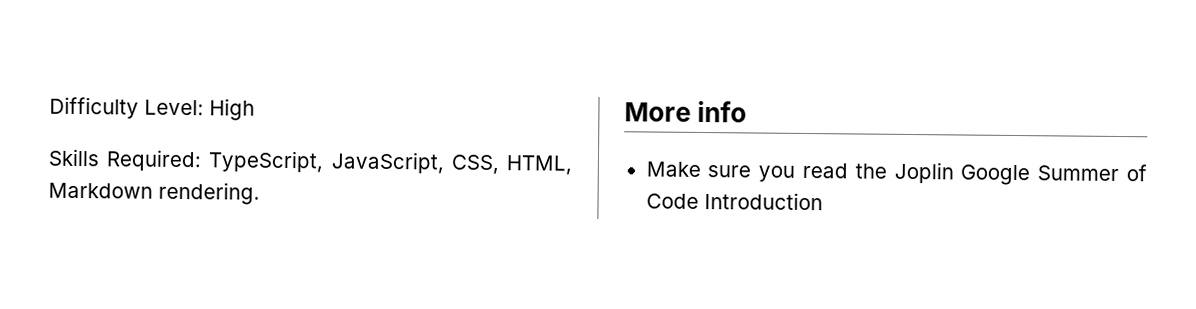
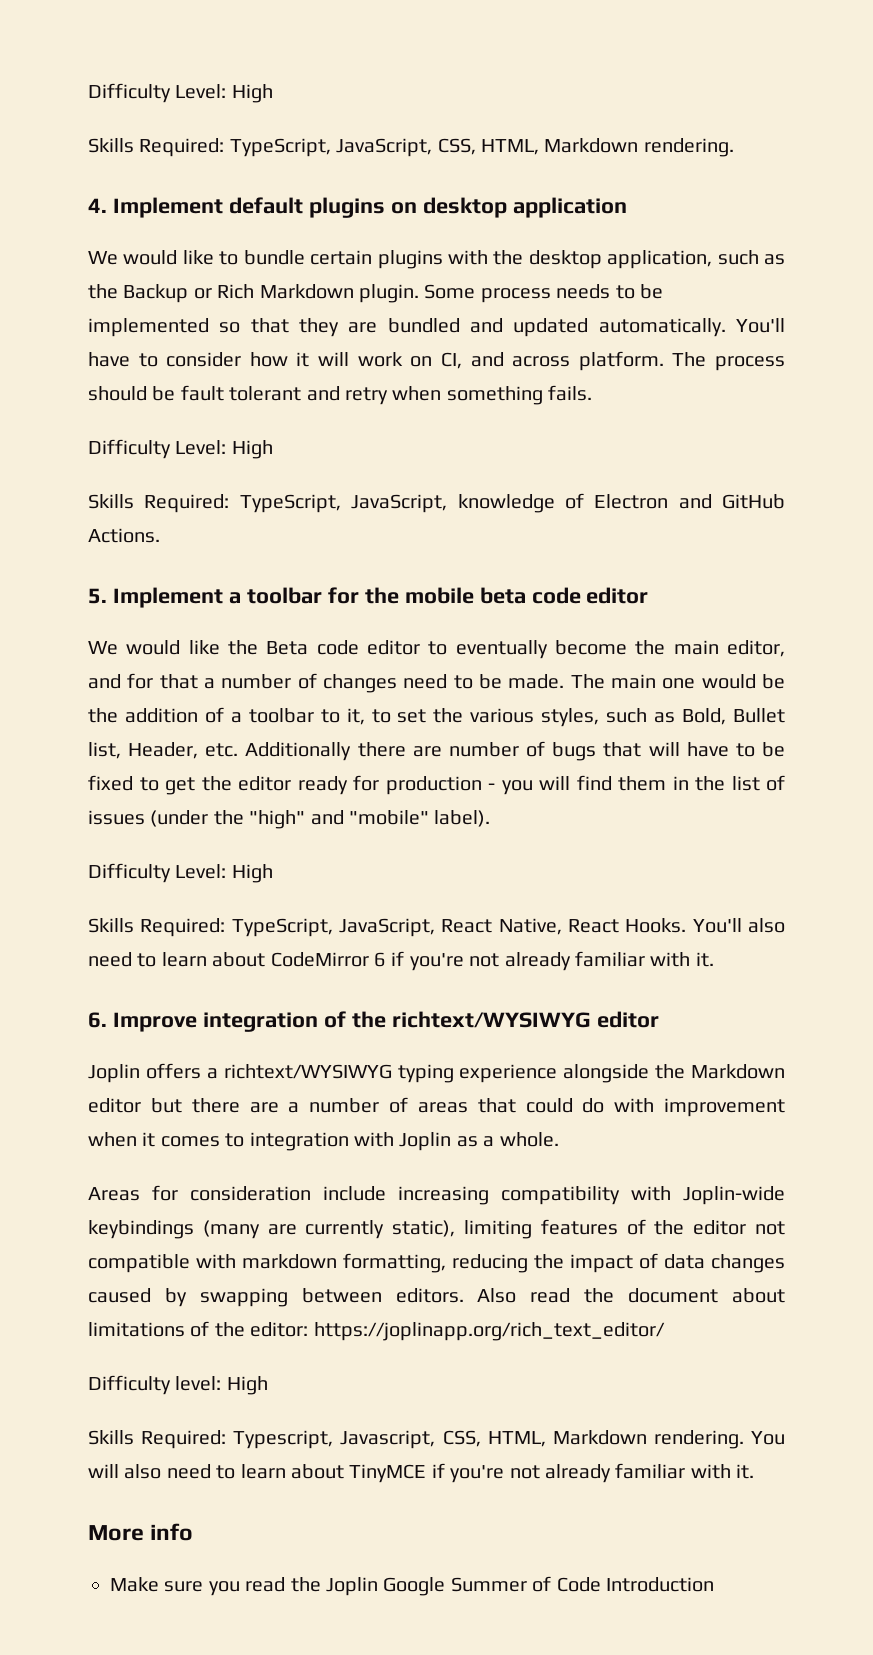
+ 4. Implement default plugins on desktop application
+ We would like to bundle certain plugins with the desktop application, such as the Backup or Rich Markdown plugin. Some process needs to be implemented so that they are bundled and updated automatically. You'll have to consider how it will work on CI, and across platform. The process should be fault tolerant and retry when something fails.
+ Difficulty Level: High
+ Skills Required: TypeScript, JavaScript, knowledge of Electron and GitHub Actions.
+ 5. Implement a toolbar for the mobile beta code editor
+ We would like the Beta code editor to eventually become the main editor, and for that a number of changes need to be made. The main one would be the addition of a toolbar to it, to set the various styles, such as Bold, Bullet list, Header, etc. Additionally there are number of bugs that will have to be fixed to get the editor ready for production - you will find them in the list of issues (under the "high" and "mobile" label).
+ Difficulty Level: High
+ Skills Required: TypeScript, JavaScript, React Native, React Hooks. You'll also need to learn about CodeMirror 6 if you're not already familiar with it.
+ 6. Improve integration of the richtext/WYSIWYG editor
+ Joplin offers a richtext/WYSIWYG typing experience alongside the Markdown editor but there are a number of areas that could do with improvement when it comes to integration with Joplin as a whole.
+ Areas for consideration include increasing compatibility with Joplin-wide keybindings (many are currently static), limiting features of the editor not compatible with markdown formatting, reducing the impact of data changes caused by swapping between editors. Also read the document about limitations of the editor: https://joplinapp.org/rich_text_editor/
+ Difficulty level: High
+ Skills Required: Typescript, Javascript, CSS, HTML, Markdown rendering. You will also need to learn about TinyMCE if you're not already familiar with it.

